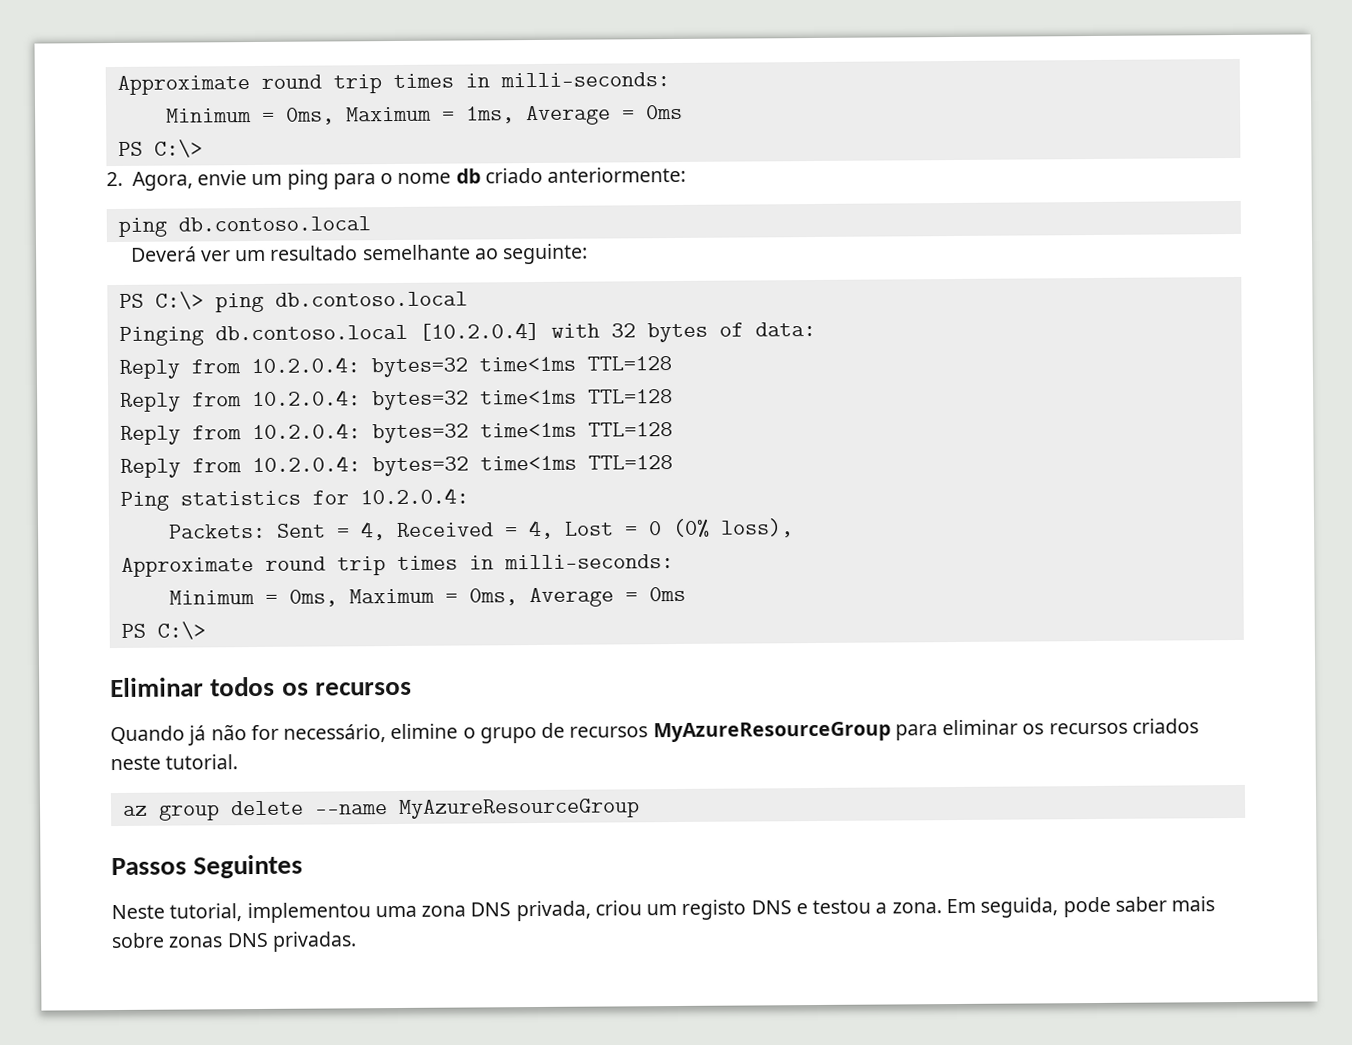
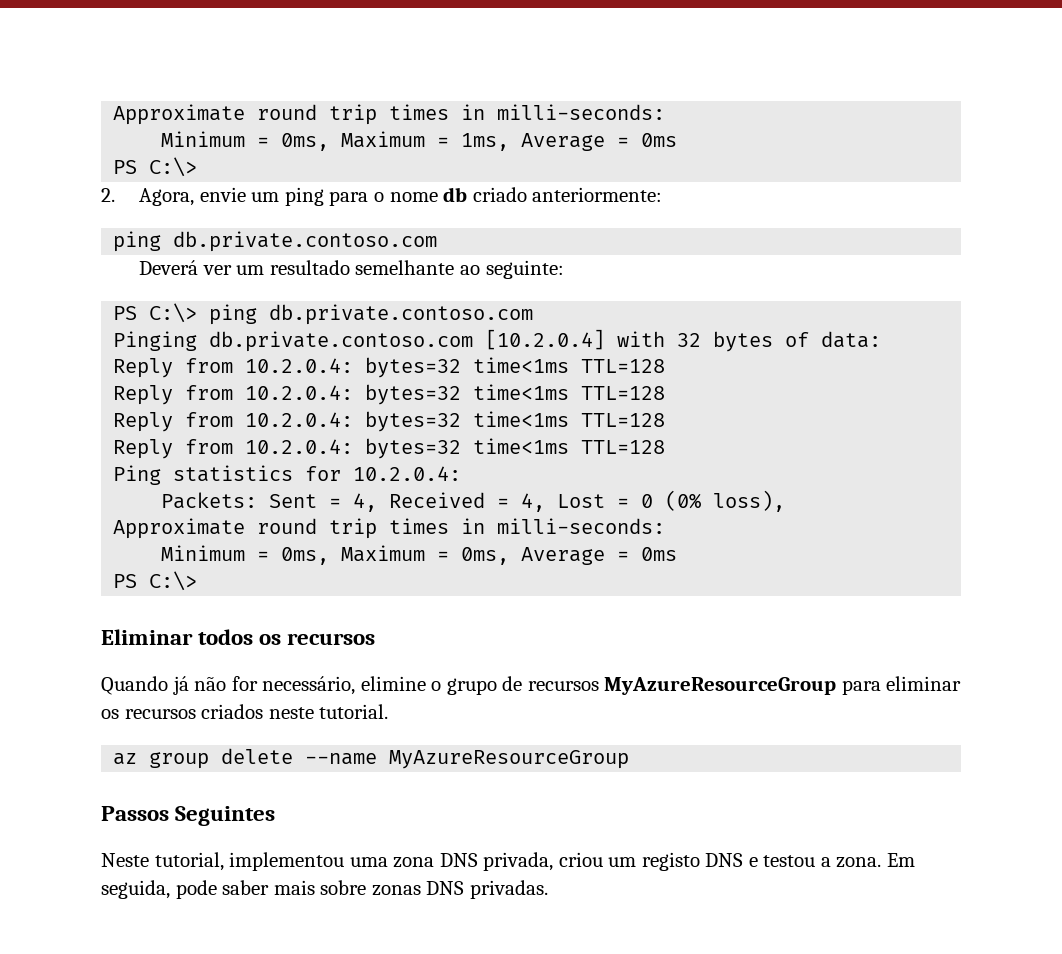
  2. Agora, envie um ping para o nome db criado anteriormente:
- ping db.contoso.local
+ ping db.private.contoso.com
- PS C:\> ping db.contoso.local
+ PS C:\> ping db.private.contoso.com
- Pinging db.contoso.local [10.2.0.4] with 32 bytes of data:
+ Pinging db.private.contoso.com [10.2.0.4] with 32 bytes of data:

